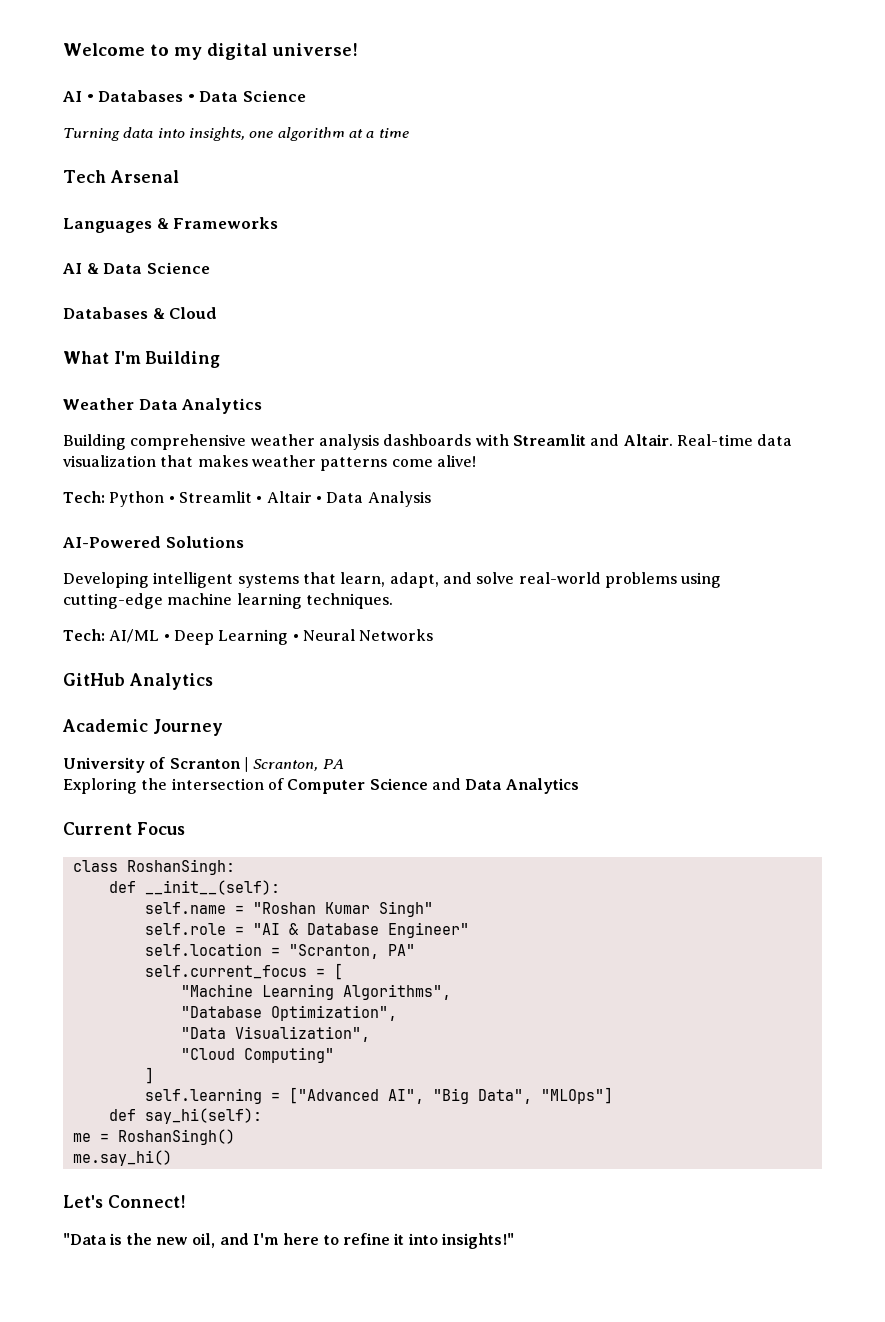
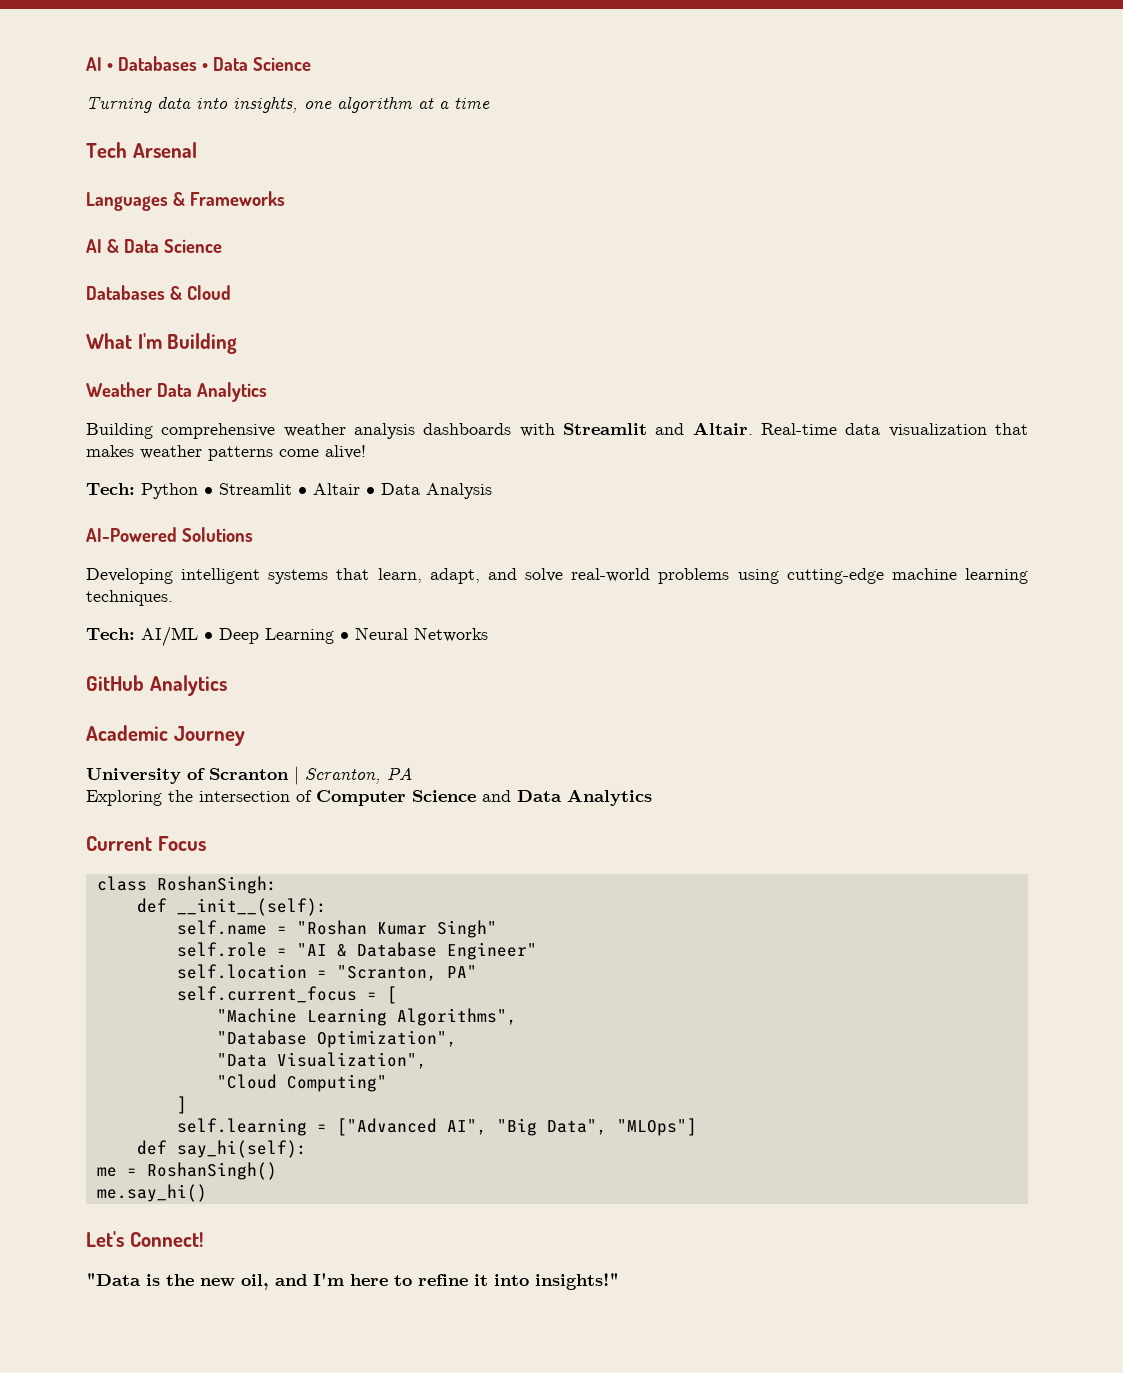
- Welcome to my digital universe!

